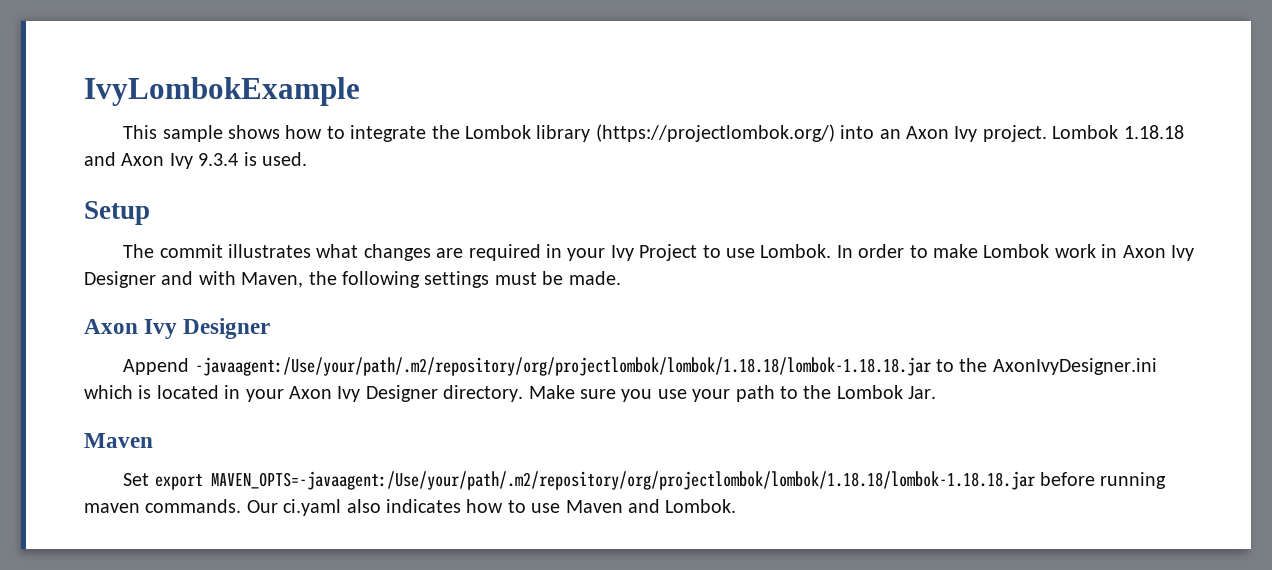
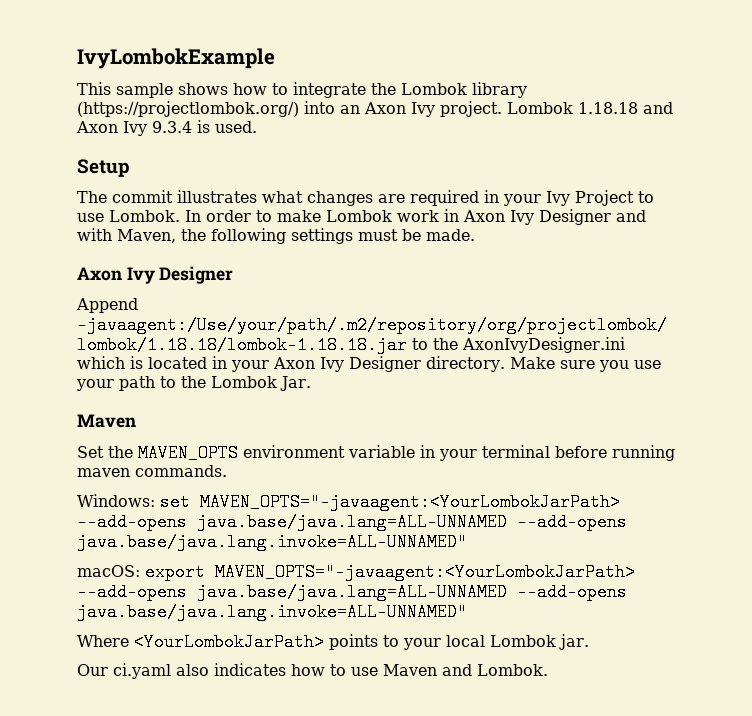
- Set export MAVEN_OPTS=-javaagent:/Use/your/path/.m2/repository/org/projectlombok/lombok/1.18.18/lombok-1.18.18.jar before running maven commands. Our ci.yaml also indicates how to use Maven and Lombok.
+ Set the MAVEN_OPTS environment variable in your terminal before running maven commands.
+ Windows: set MAVEN_OPTS="-javaagent:<YourLombokJarPath> --add-opens java.base/java.lang=ALL-UNNAMED --add-opens java.base/java.lang.invoke=ALL-UNNAMED"
+ macOS: export MAVEN_OPTS="-javaagent:<YourLombokJarPath> --add-opens java.base/java.lang=ALL-UNNAMED --add-opens java.base/java.lang.invoke=ALL-UNNAMED"
+ Where <YourLombokJarPath> points to your local Lombok jar.
+ Our ci.yaml also indicates how to use Maven and Lombok.

